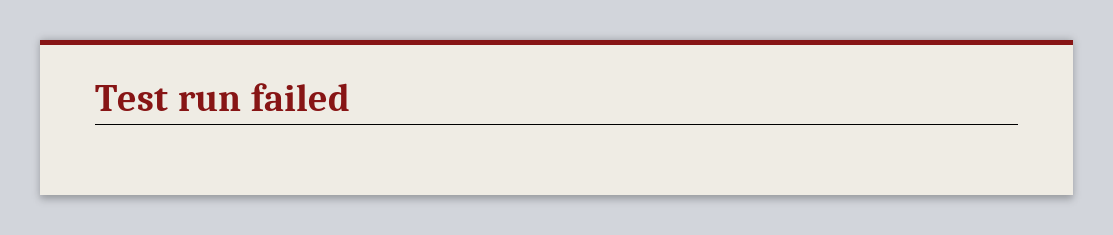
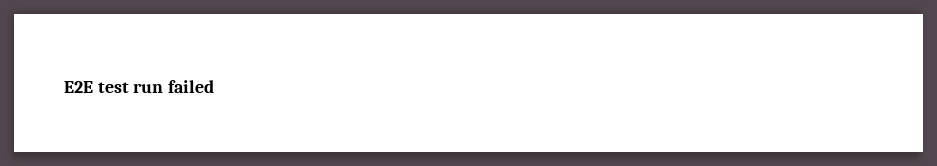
- Test run failed
+ E2E test run failed

